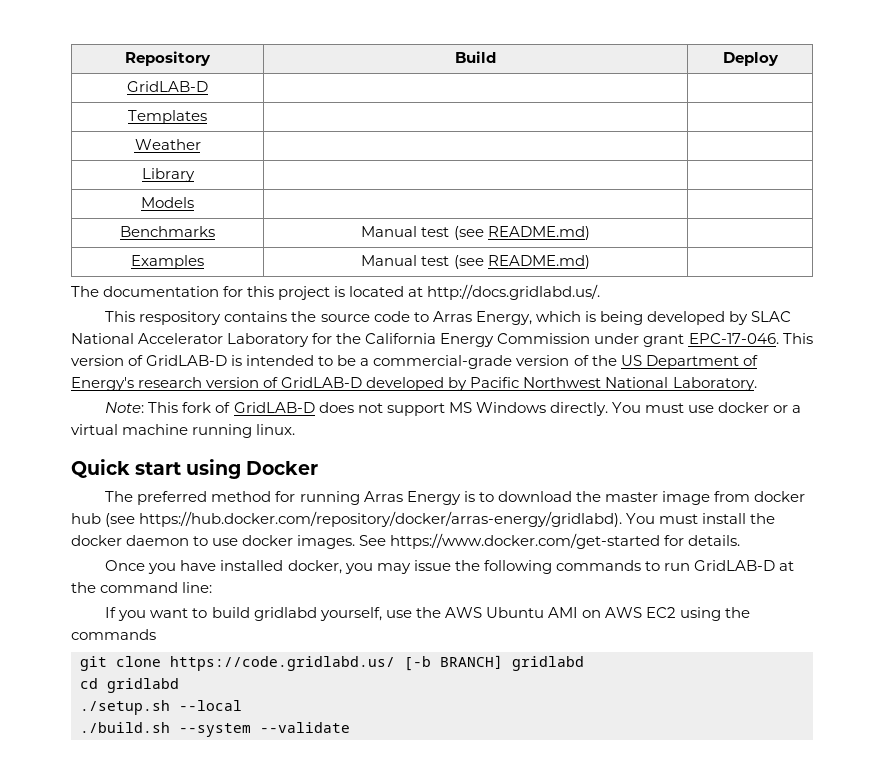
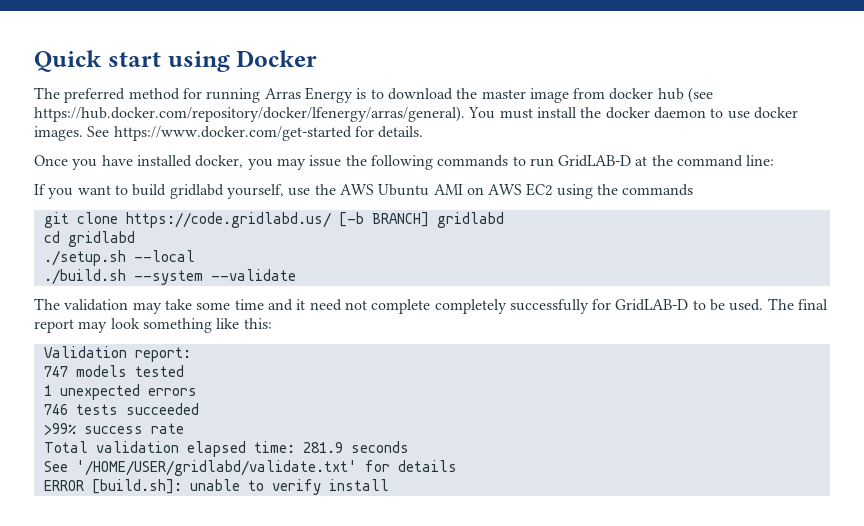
- Repository | Build | Deploy
- GridLAB-D | |
- Templates | |
- Weather | |
- Library | |
- Models | |
- Benchmarks | Manual test (see README.md) |
- Examples | Manual test (see README.md) |
- The documentation for this project is located at http://docs.gridlabd.us/.
- This respository contains the source code to Arras Energy, which is being developed by SLAC National Accelerator Laboratory for the California Energy Commission under grant EPC-17-046. This version of GridLAB-D is intended to be a commercial-grade version of the US Department of Energy's research version of GridLAB-D developed by Pacific Northwest National Laboratory.
- Note: This fork of GridLAB-D does not support MS Windows directly. You must use docker or a virtual machine running linux.
- The preferred method for running Arras Energy is to download the master image from docker hub (see https://hub.docker.com/repository/docker/arras-energy/gridlabd). You must install the docker daemon to use docker images.
+ The preferred method for running Arras Energy is to download the master image from docker hub (see https://hub.docker.com/repository/docker/lfenergy/arras/general). You must install the docker daemon to use docker images.
+ The validation may take some time and it need not complete completely successfully for GridLAB-D to be used. The final report may look something like this:
+ Validation report:
+ 747 models tested
+ 1 unexpected errors
+ 746 tests succeeded
+ >99% success rate
+ Total validation elapsed time: 281.9 seconds
+ See '/HOME/USER/gridlabd/validate.txt' for details
+ ERROR [build.sh]: unable to verify install

